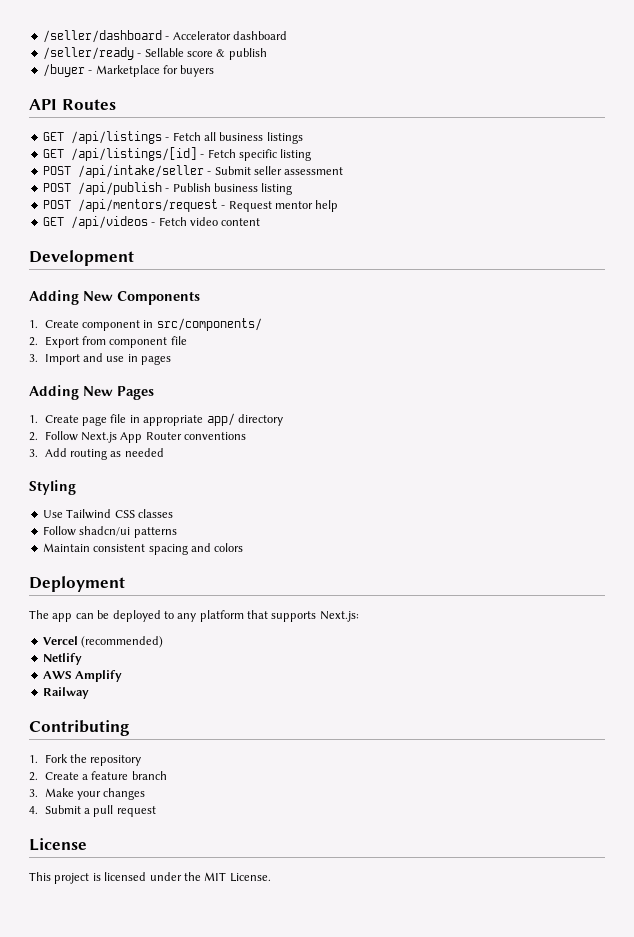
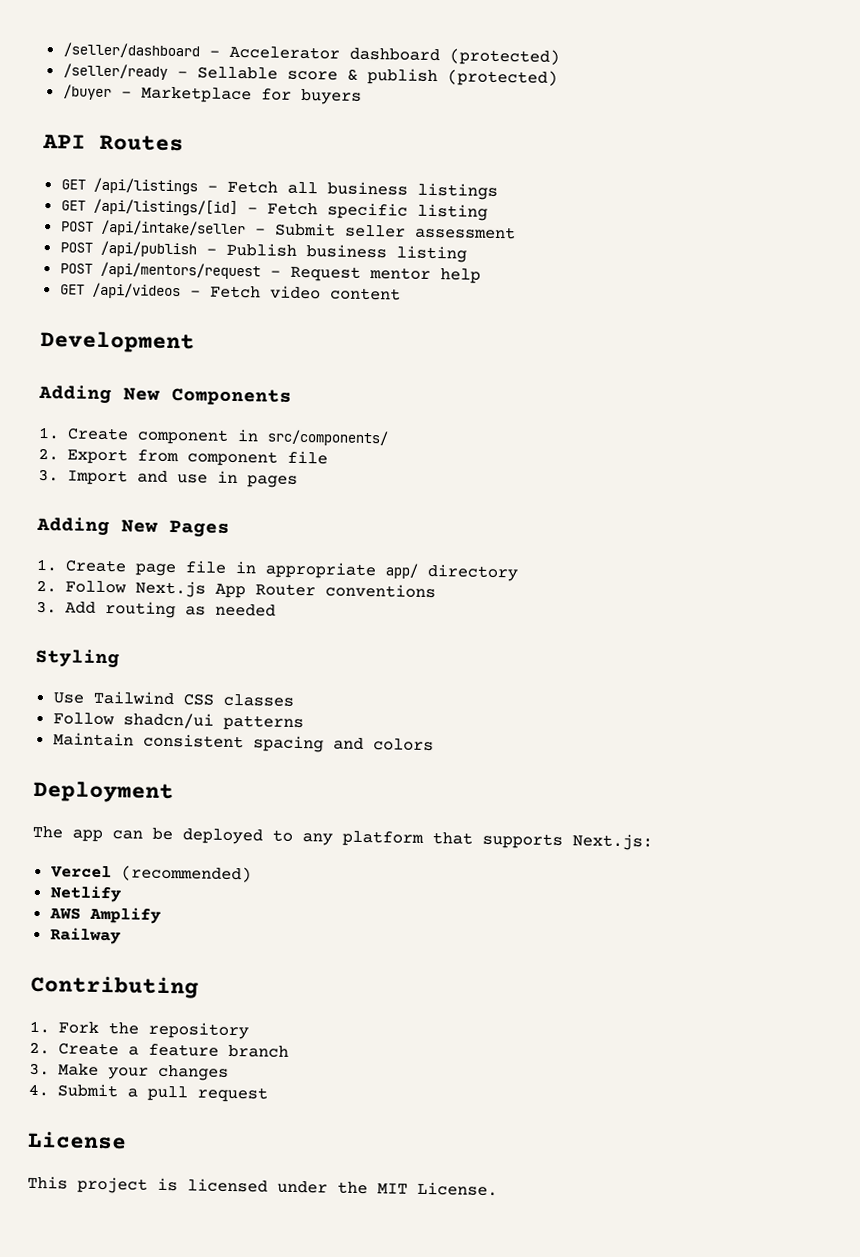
- /seller/dashboard - Accelerator dashboard
+ /seller/dashboard - Accelerator dashboard (protected)
- /seller/ready - Sellable score & publish
+ /seller/ready - Sellable score & publish (protected)

